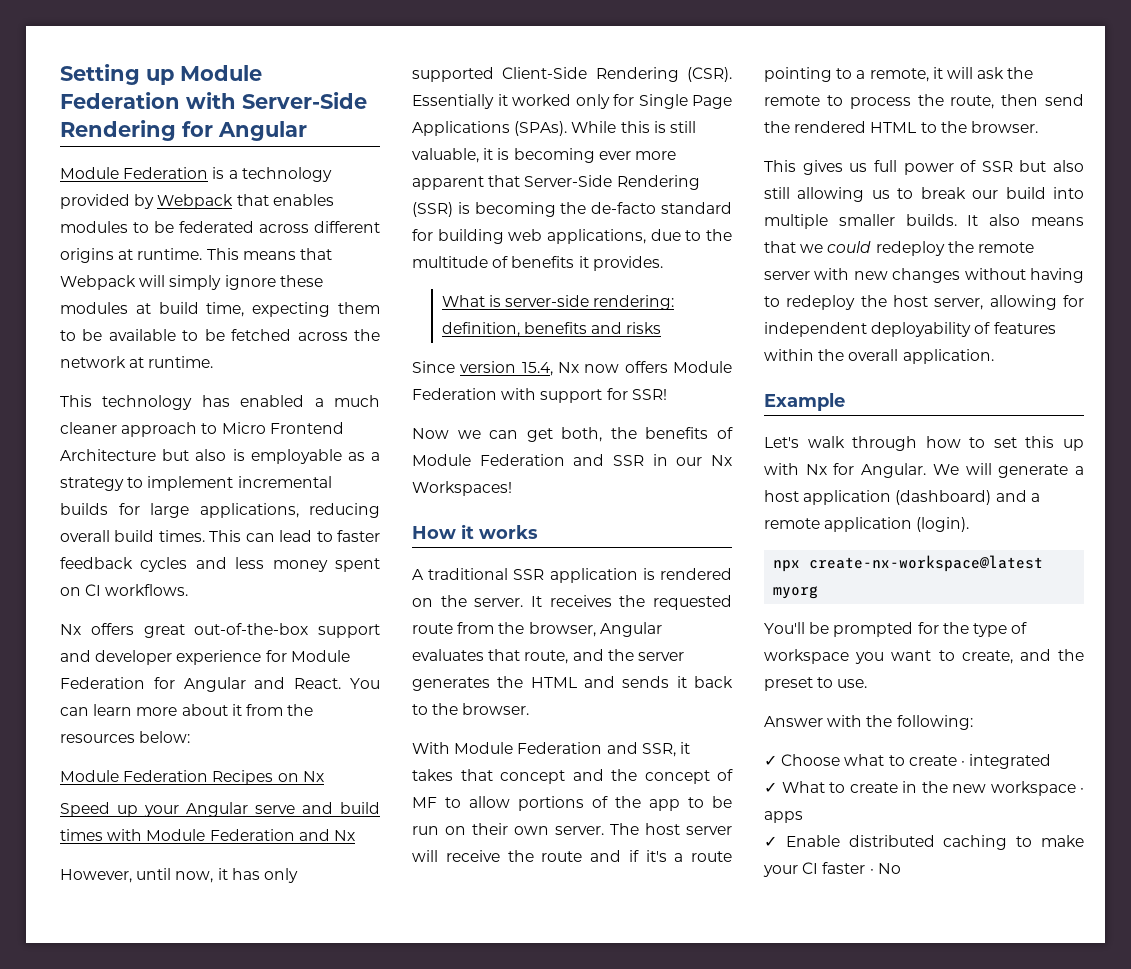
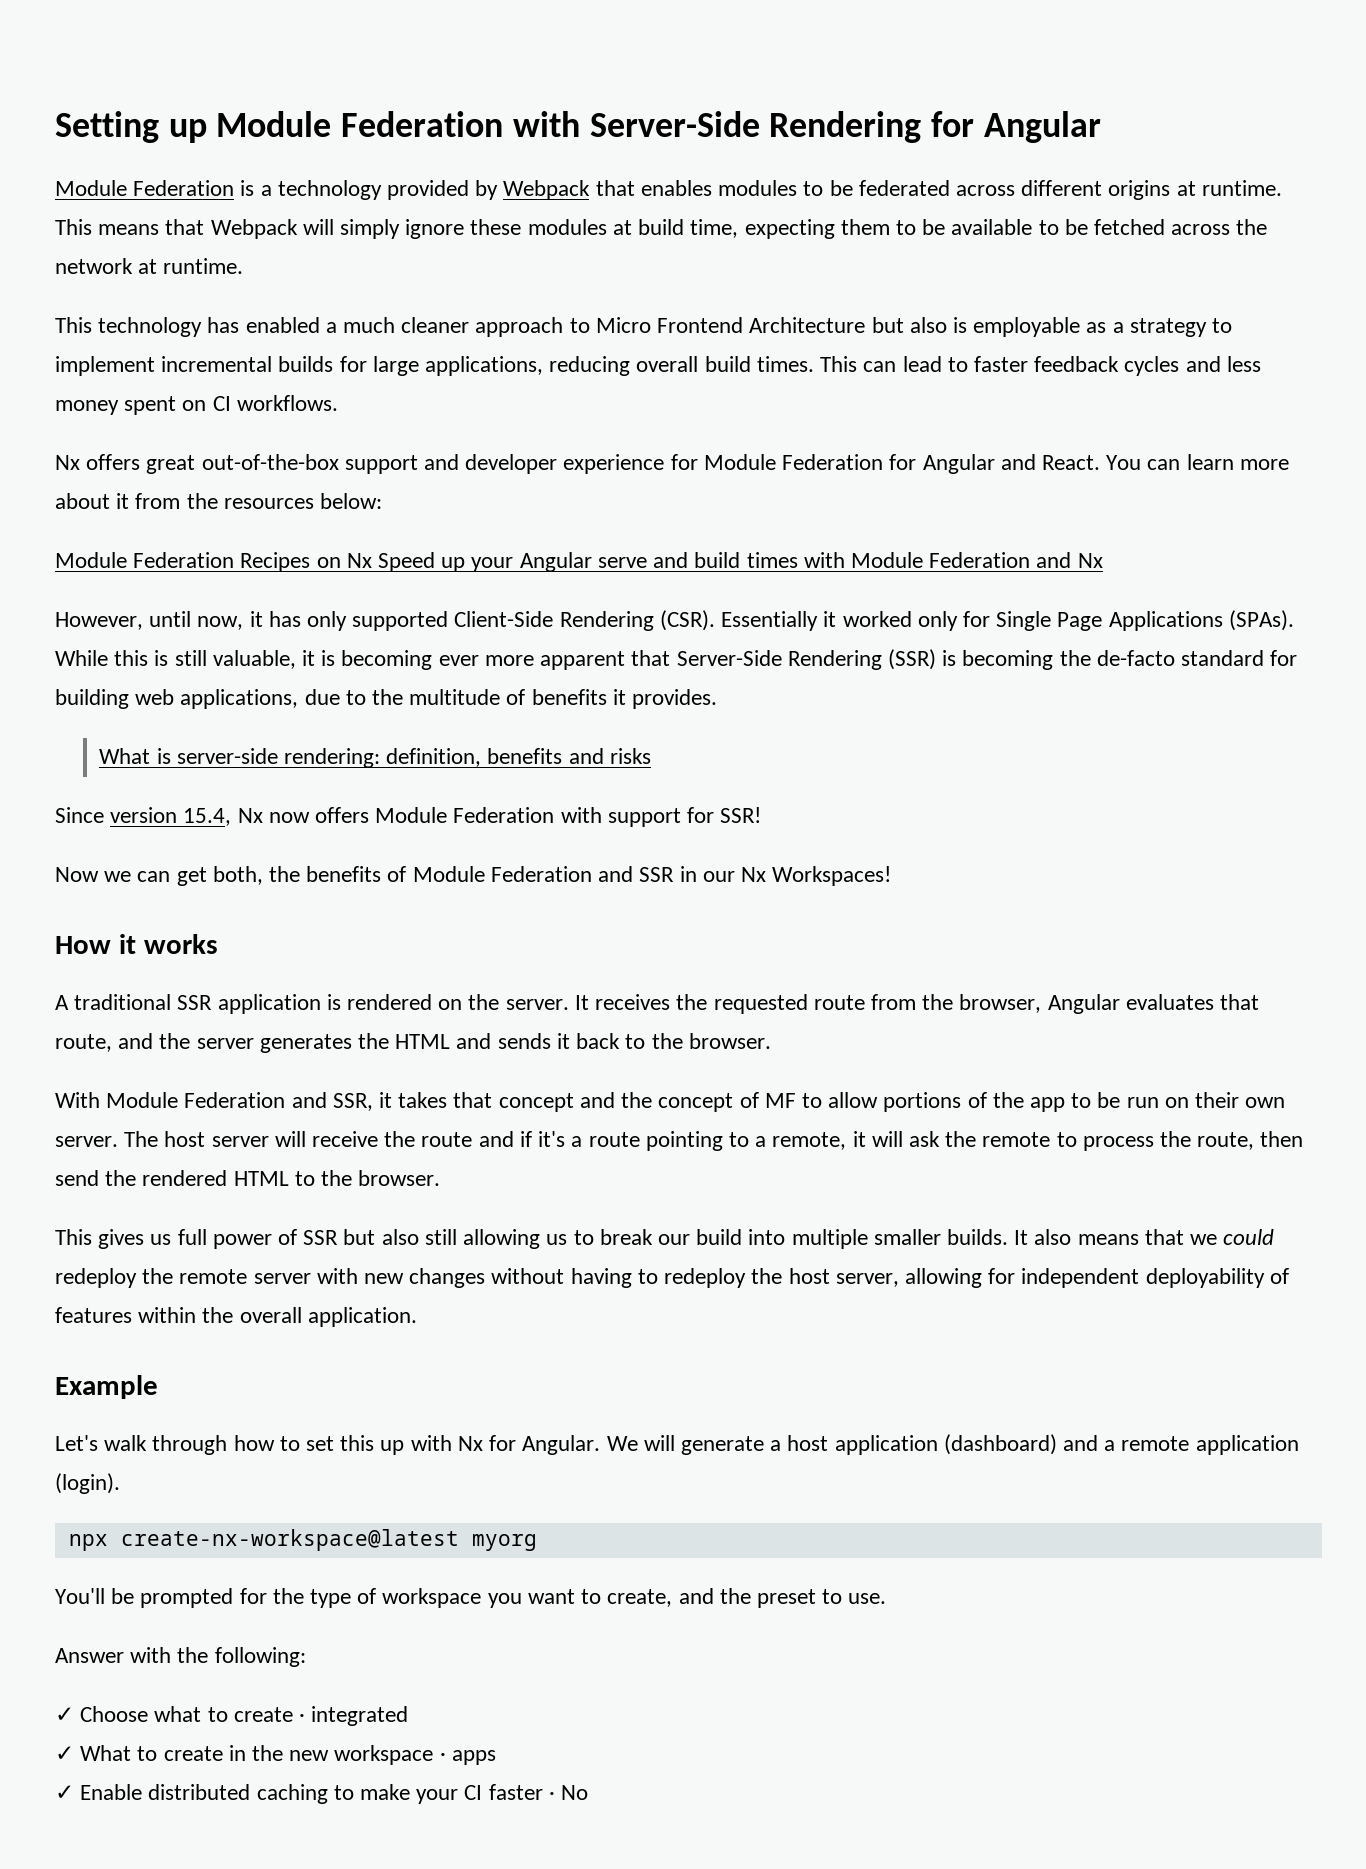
- Module Federation Recipes on Nx
- Speed up your Angular serve and build times with Module Federation and Nx
+ Module Federation Recipes on Nx Speed up your Angular serve and build times with Module Federation and Nx

